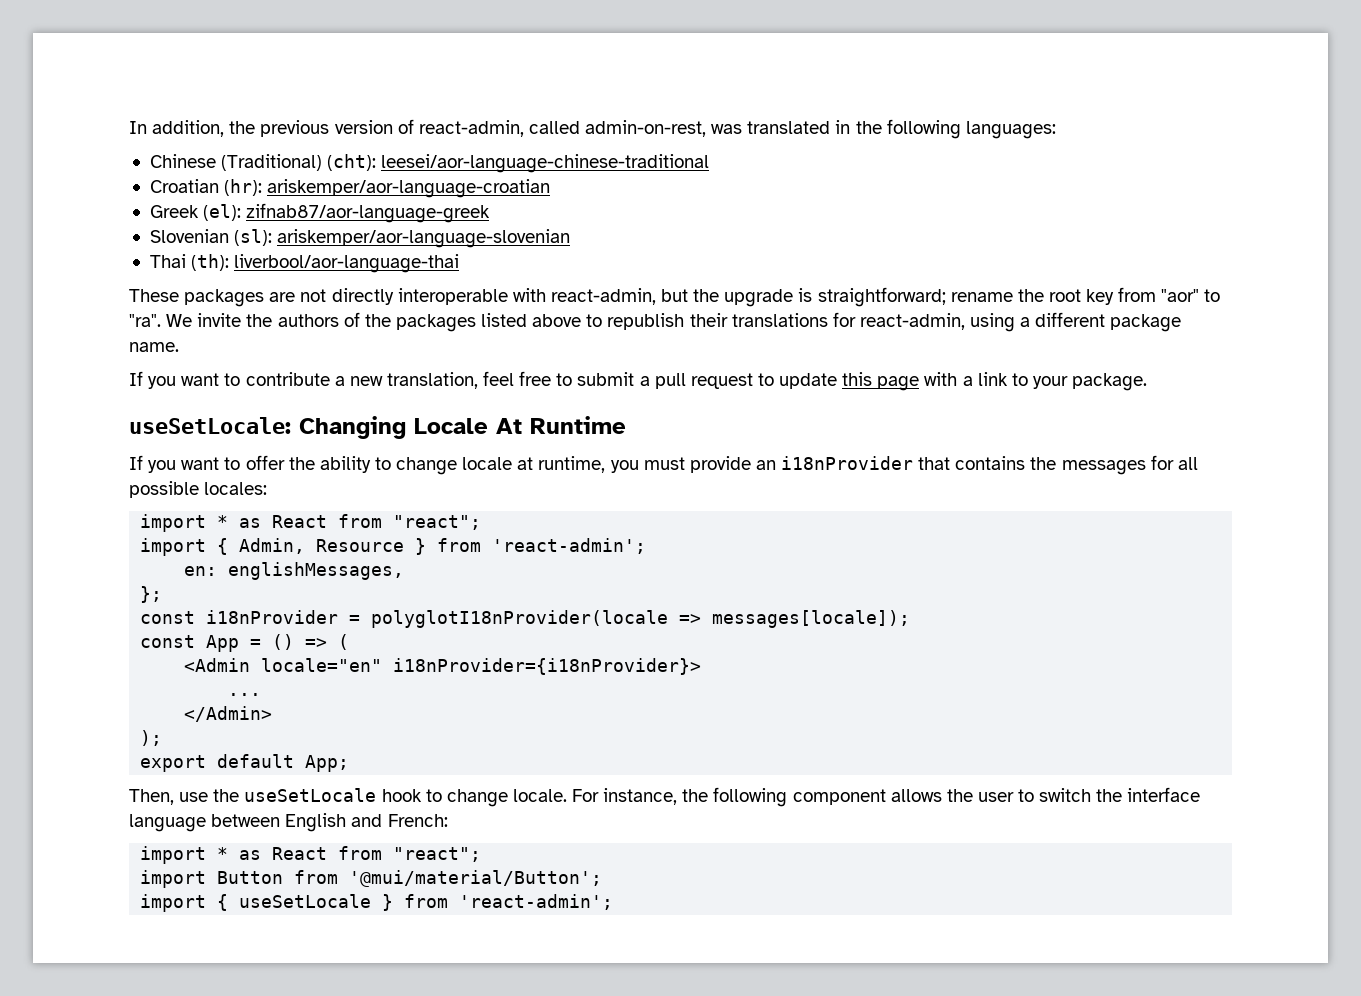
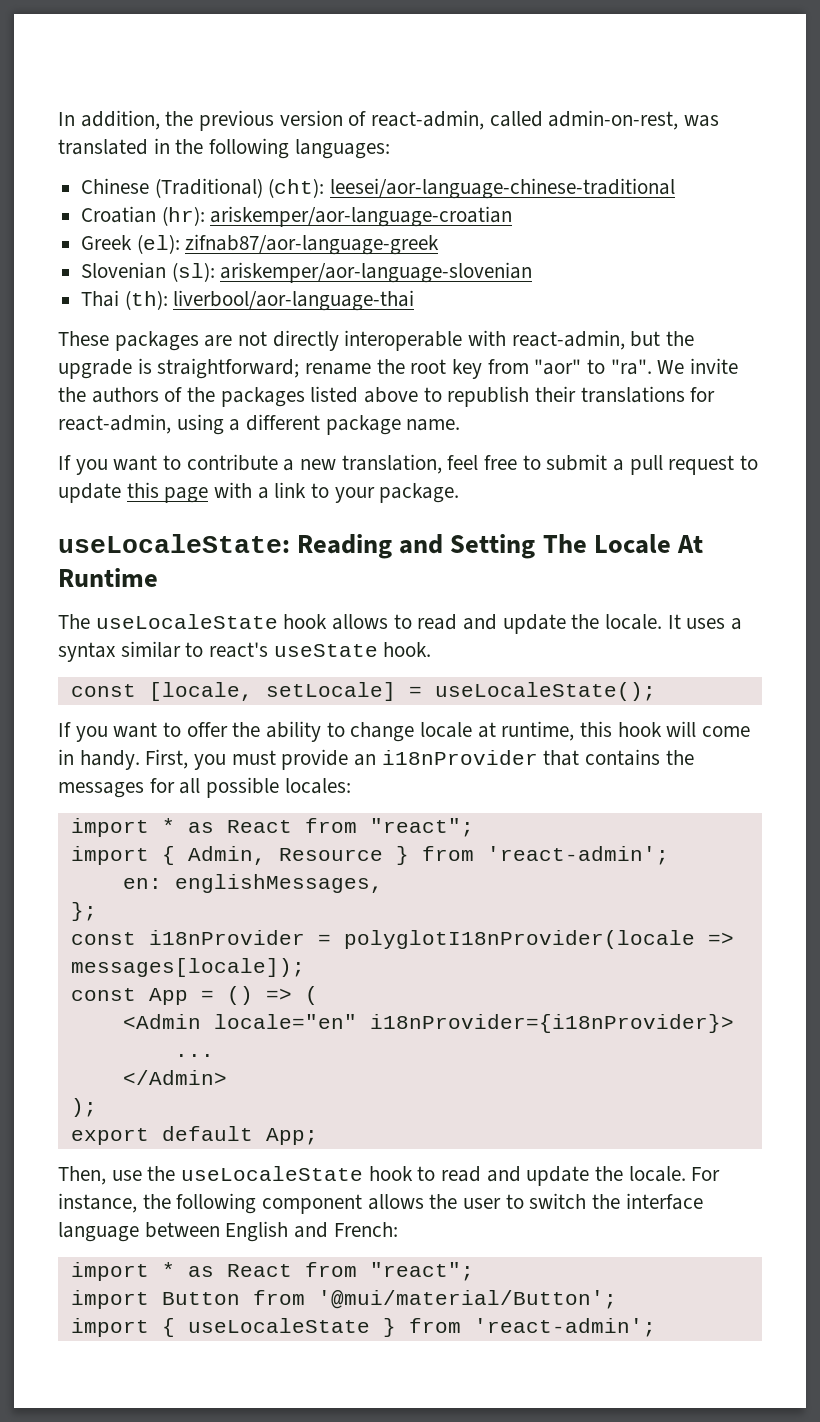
- useSetLocale: Changing Locale At Runtime
+ useLocaleState: Reading and Setting The Locale At Runtime
+ The useLocaleState hook allows to read and update the locale. It uses a syntax similar to react's useState hook.
+ const [locale, setLocale] = useLocaleState();
- If you want to offer the ability to change locale at runtime, you must provide an i18nProvider that contains the messages for all possible locales:
+ If you want to offer the ability to change locale at runtime, this hook will come in handy. First, you must provide an i18nProvider that contains the messages for all possible locales:
- Then, use the useSetLocale hook to change locale.
+ Then, use the useLocaleState hook to read and update the locale.
- import { useSetLocale } from 'react-admin';
+ import { useLocaleState } from 'react-admin';

